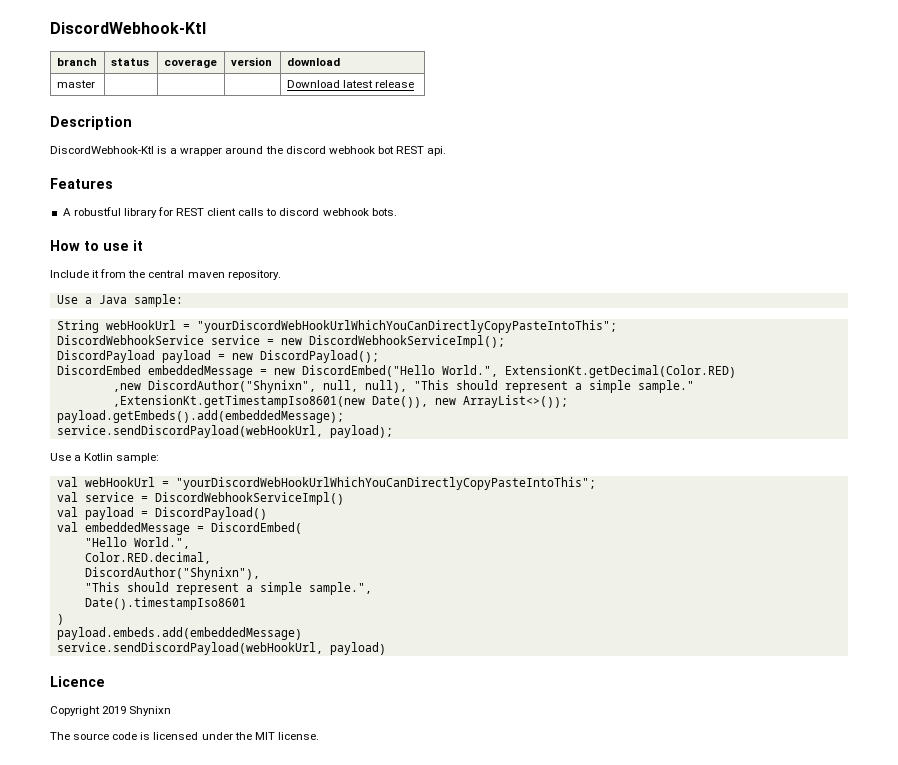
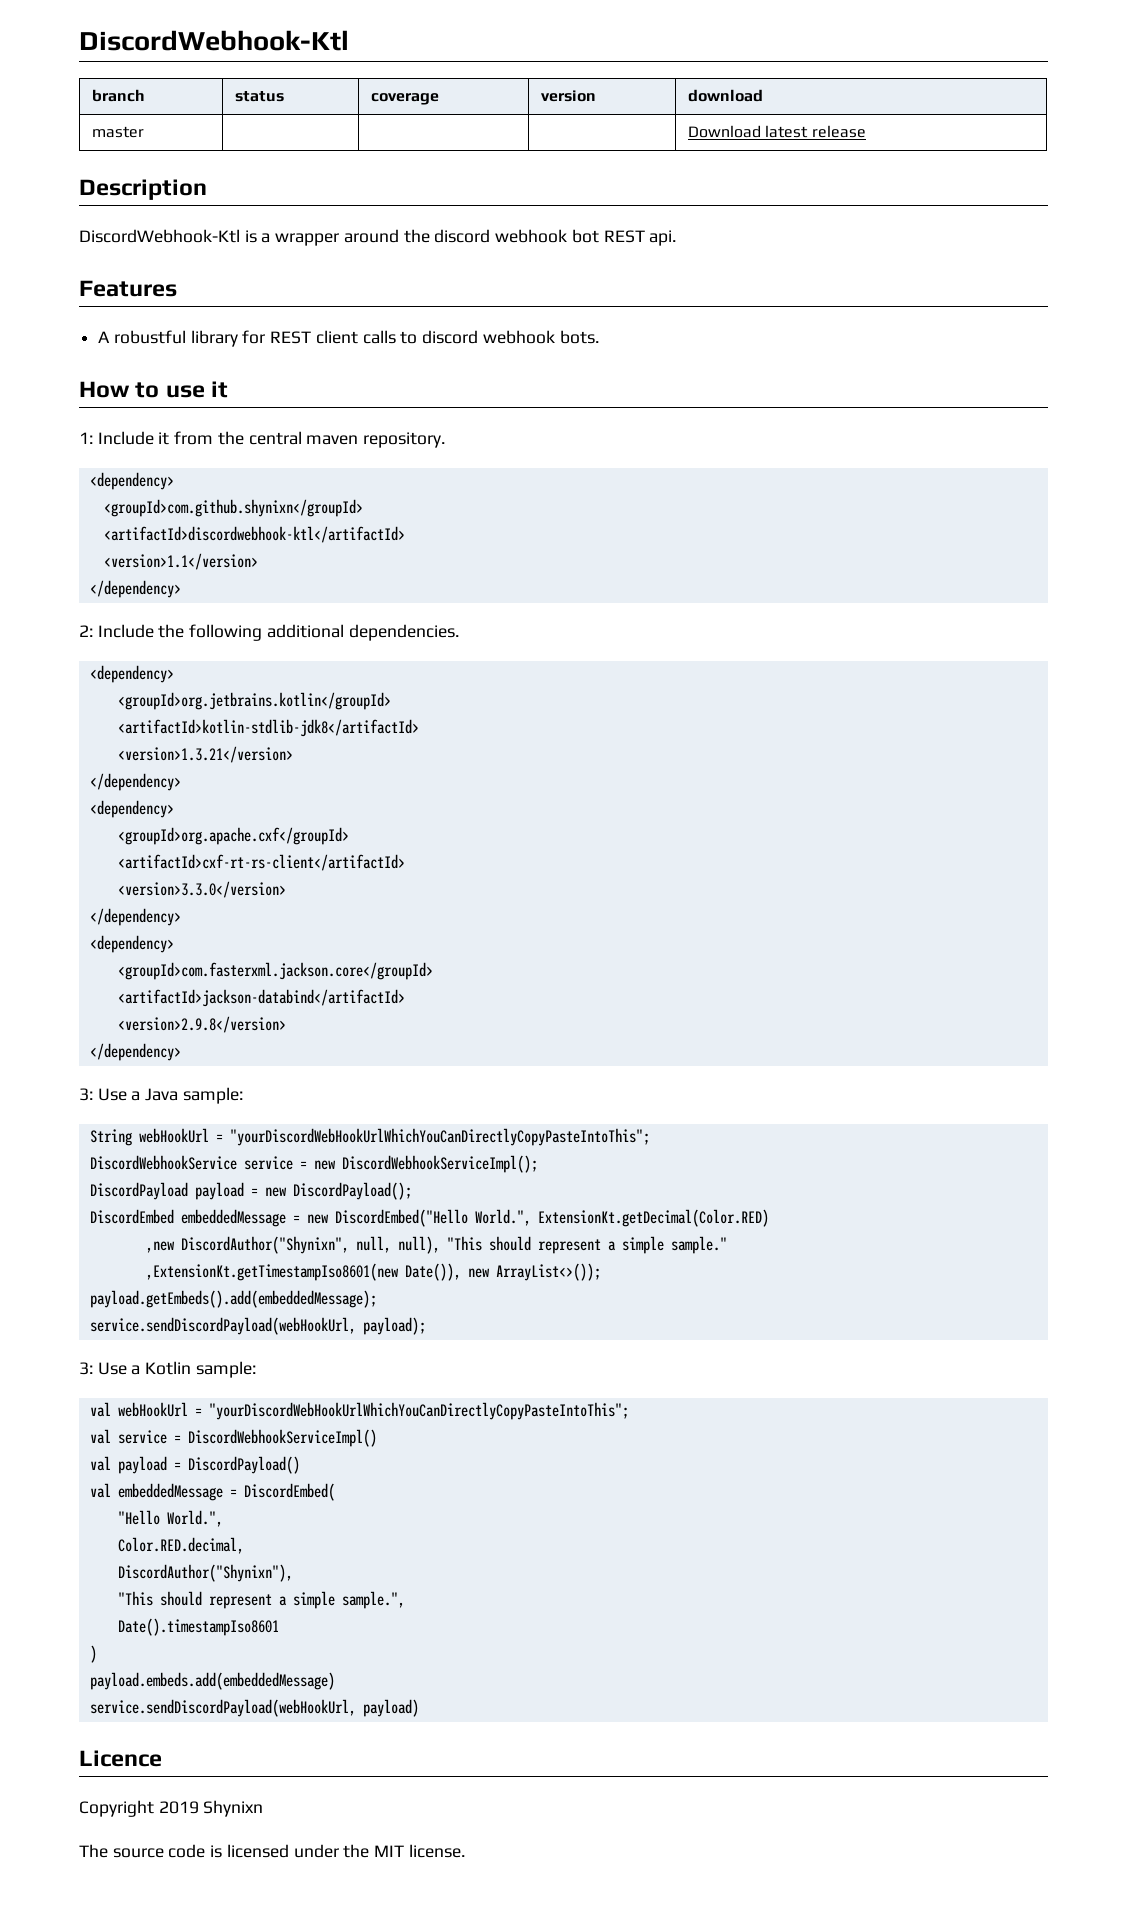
- Include it from the central maven repository.
- Use a Java sample:
+ 1: Include it from the central maven repository.
+ <dependency>
+ <groupId>com.github.shynixn</groupId>
+ <artifactId>discordwebhook-ktl</artifactId>
+ <version>1.1</version>
+ </dependency>
+ 2: Include the following additional dependencies.
+ <dependency>
+ <groupId>org.jetbrains.kotlin</groupId>
+ <artifactId>kotlin-stdlib-jdk8</artifactId>
+ <version>1.3.21</version>
+ </dependency>
+ <dependency>
+ <groupId>org.apache.cxf</groupId>
+ <artifactId>cxf-rt-rs-client</artifactId>
+ <version>3.3.0</version>
+ </dependency>
+ <dependency>
+ <groupId>com.fasterxml.jackson.core</groupId>
+ <artifactId>jackson-databind</artifactId>
+ <version>2.9.8</version>
+ </dependency>
+ 3: Use a Java sample:
- Use a Kotlin sample:
+ 3: Use a Kotlin sample:

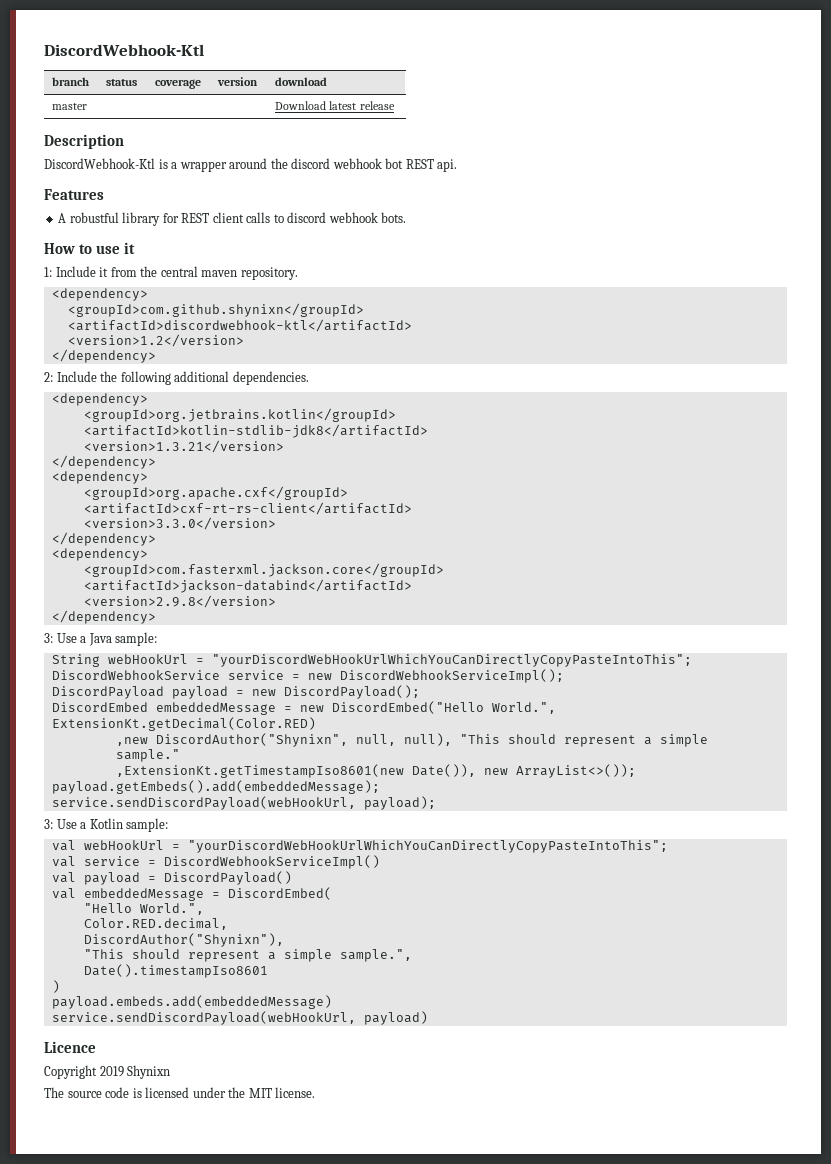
- <version>1.1</version>
+ <version>1.2</version>

